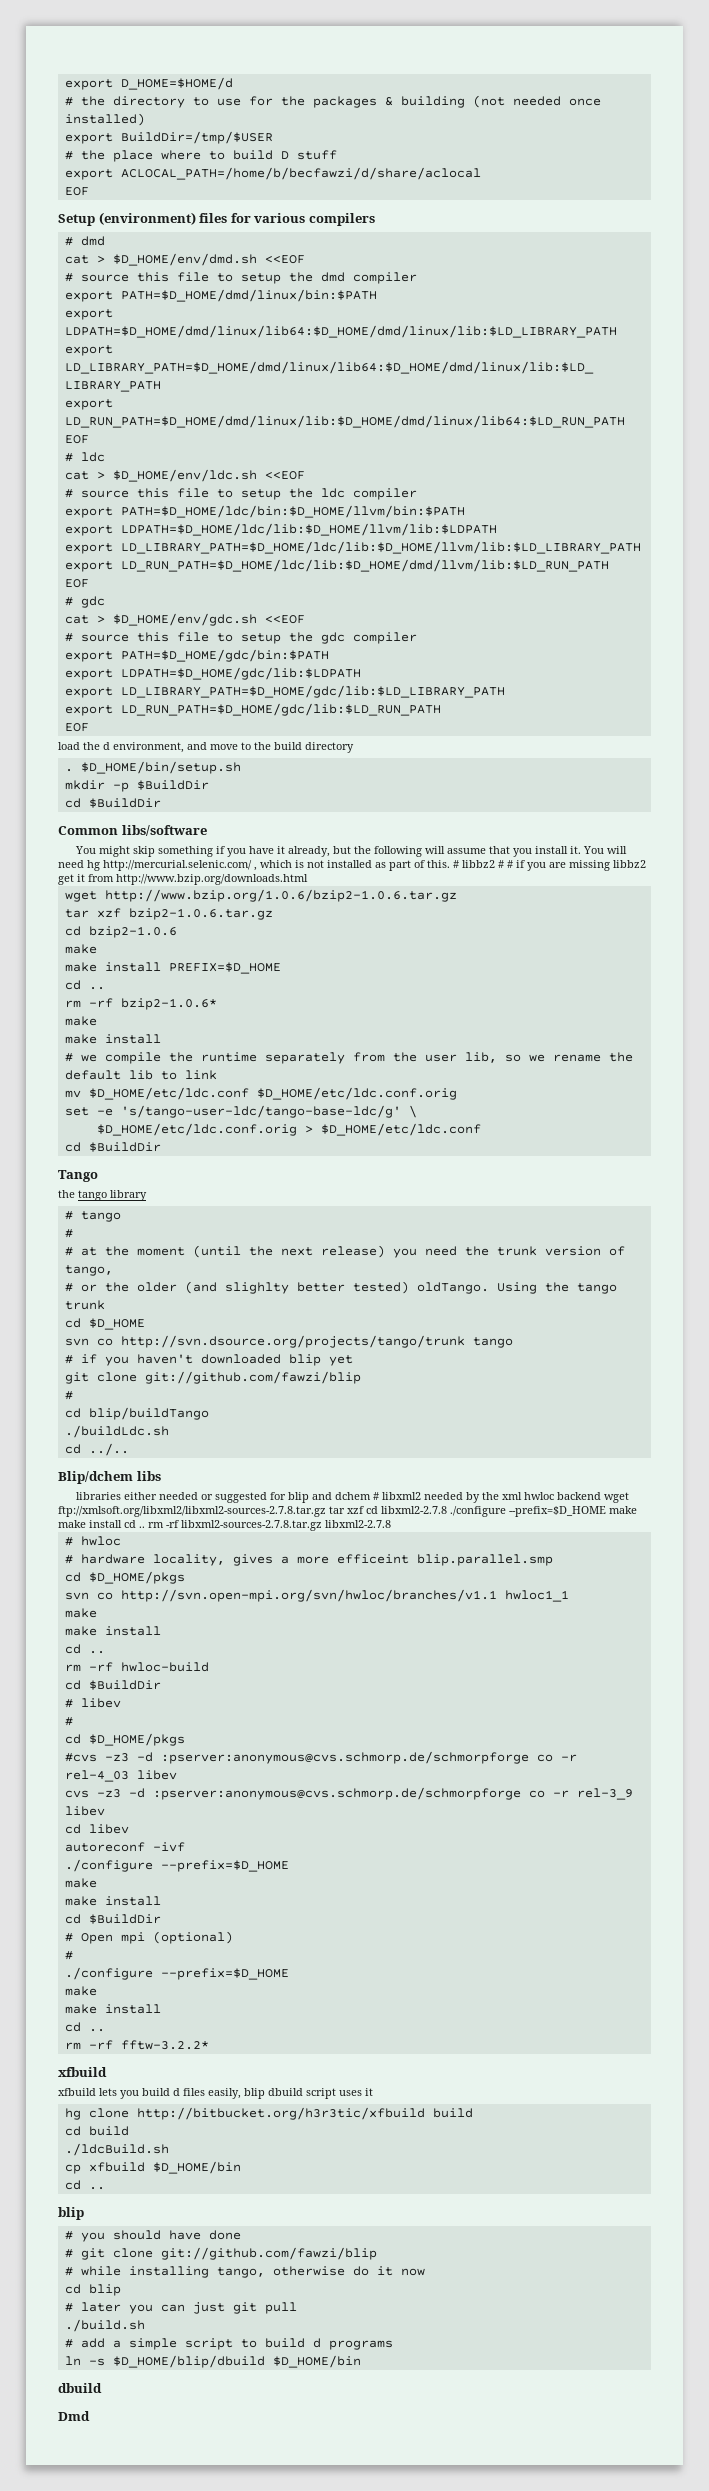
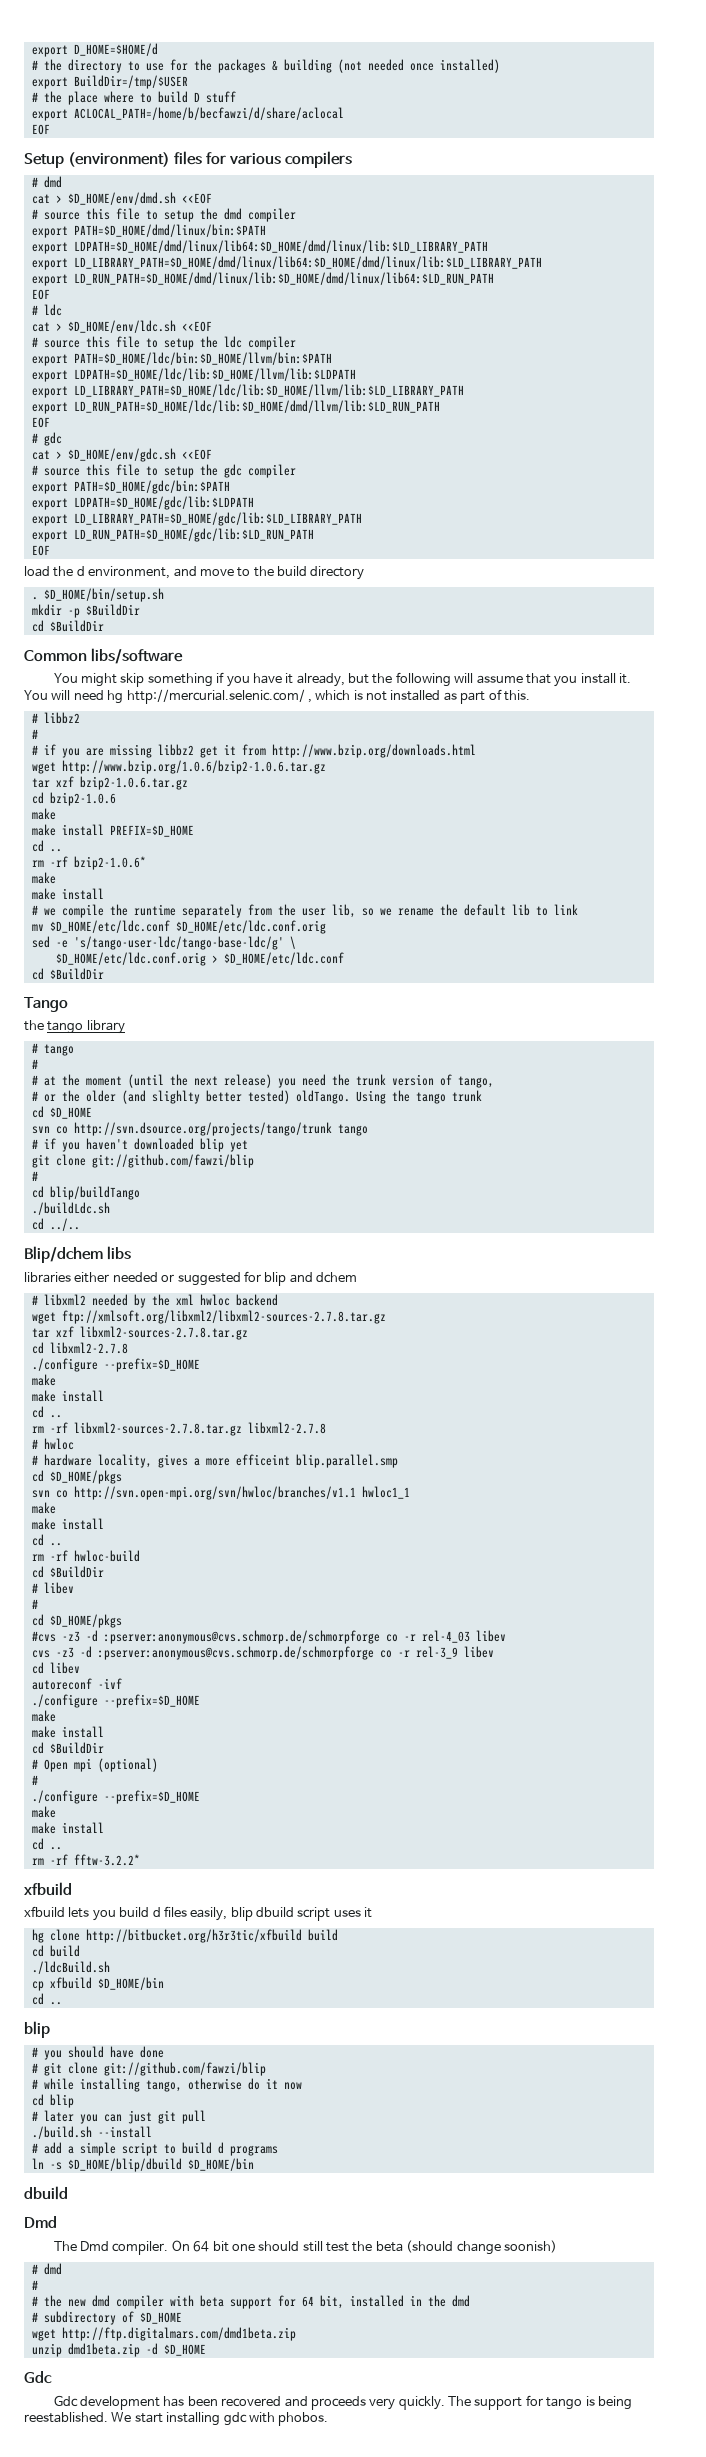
- You will need hg http://mercurial.selenic.com/ , which is not installed as part of this. # libbz2 # # if you are missing libbz2 get it from http://www.bzip.org/downloads.html
+ You will need hg http://mercurial.selenic.com/ , which is not installed as part of this.
+ # libbz2
+ #
+ # if you are missing libbz2 get it from http://www.bzip.org/downloads.html
- set -e 's/tango-user-ldc/tango-base-ldc/g' \
+ sed -e 's/tango-user-ldc/tango-base-ldc/g' \
- libraries either needed or suggested for blip and dchem # libxml2 needed by the xml hwloc backend wget ftp://xmlsoft.org/libxml2/libxml2-sources-2.7.8.tar.gz tar xzf cd libxml2-2.7.8 ./configure --prefix=$D_HOME make make install cd .. rm -rf libxml2-sources-2.7.8.tar.gz libxml2-2.7.8
+ libraries either needed or suggested for blip and dchem
+ # libxml2 needed by the xml hwloc backend
+ wget ftp://xmlsoft.org/libxml2/libxml2-sources-2.7.8.tar.gz
+ tar xzf libxml2-sources-2.7.8.tar.gz
+ cd libxml2-2.7.8
+ ./configure --prefix=$D_HOME
+ make
+ make install
+ cd ..
+ rm -rf libxml2-sources-2.7.8.tar.gz libxml2-2.7.8
- ./build.sh
+ ./build.sh --install
+ The Dmd compiler. On 64 bit one should still test the beta (should change soonish)
+ # dmd
+ #
+ # the new dmd compiler with beta support for 64 bit, installed in the dmd
+ # subdirectory of $D_HOME
+ wget http://ftp.digitalmars.com/dmd1beta.zip
+ unzip dmd1beta.zip -d $D_HOME
+ Gdc
+ Gdc development has been recovered and proceeds very quickly. The support for tango is being reestablished. We start installing gdc with phobos.

